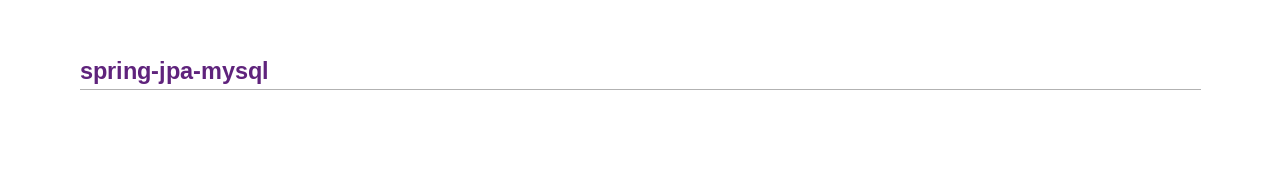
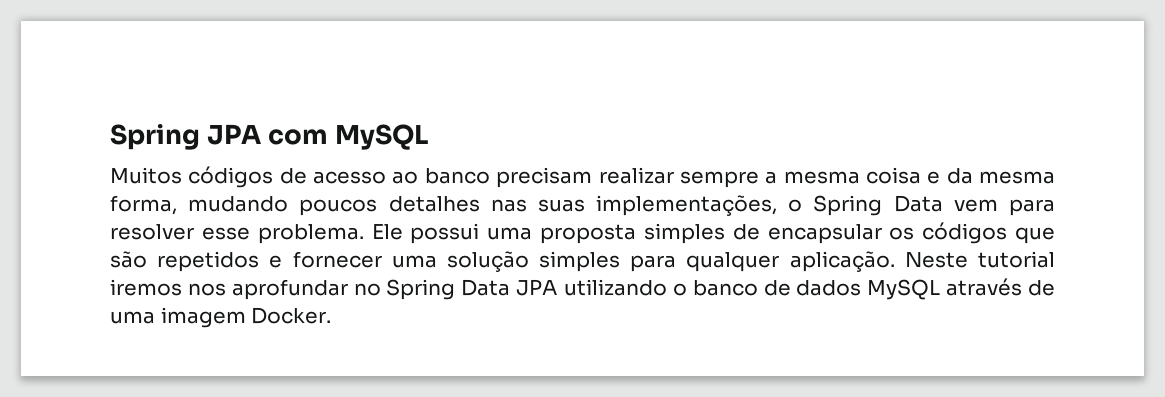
- spring-jpa-mysql
+ Spring JPA com MySQL
+ Muitos códigos de acesso ao banco precisam realizar sempre a mesma coisa e da mesma forma, mudando poucos detalhes nas suas implementações, o Spring Data vem para resolver esse problema. Ele possui uma proposta simples de encapsular os códigos que são repetidos e fornecer uma solução simples para qualquer aplicação. Neste tutorial iremos nos aprofundar no Spring Data JPA utilizando o banco de dados MySQL através de uma imagem Docker.

